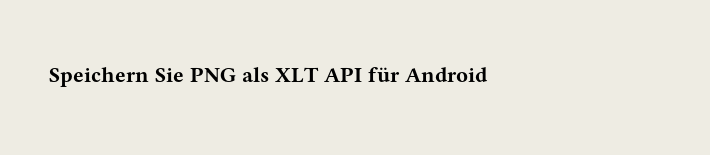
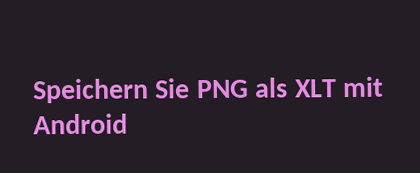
- Speichern Sie PNG als XLT API für Android
+ Speichern Sie PNG als XLT mit Android

